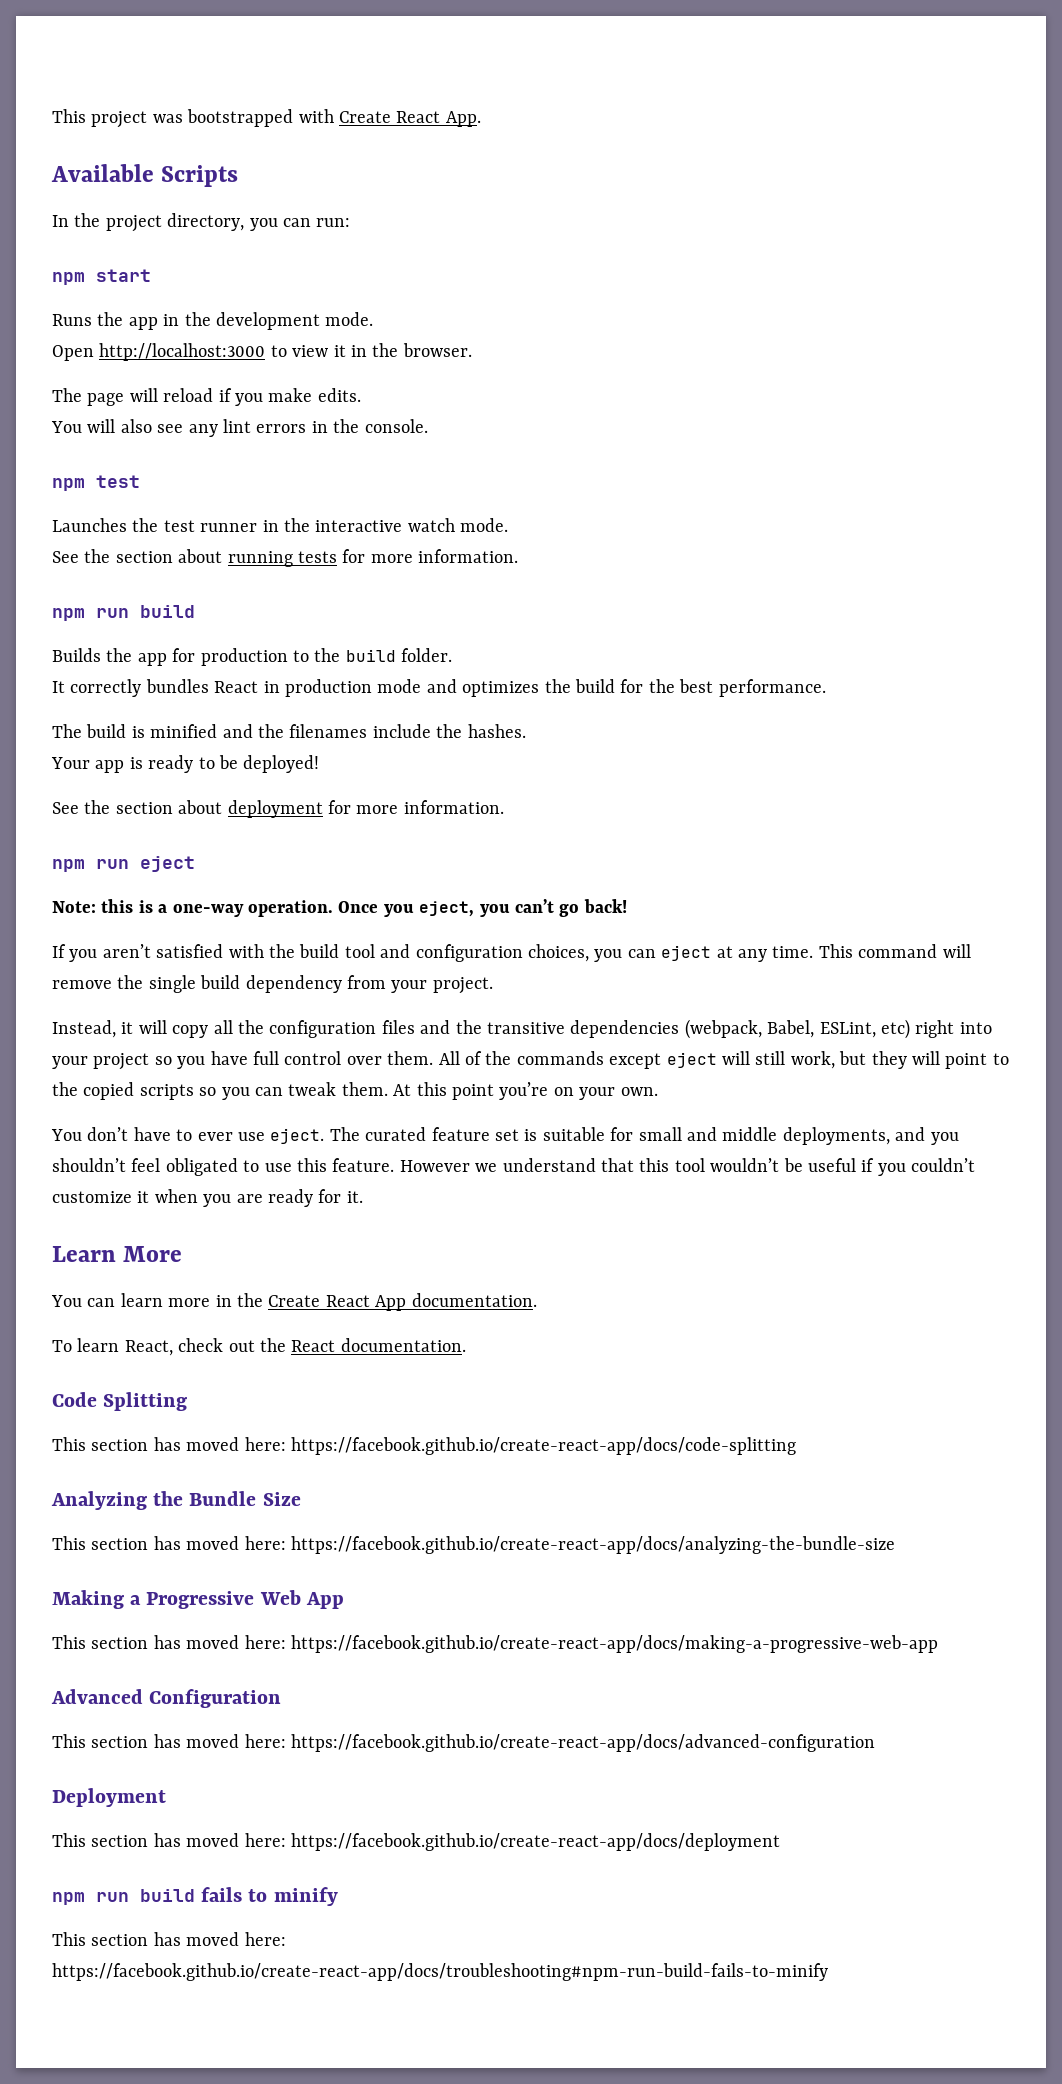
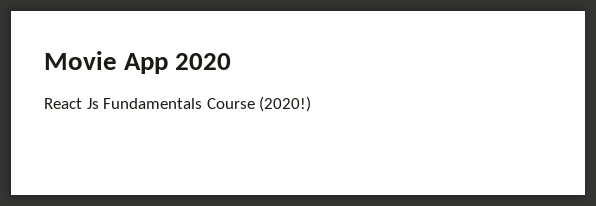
- This project was bootstrapped with Create React App.
- Available Scripts
- In the project directory, you can run:
- npm start
- Runs the app in the development mode.
- Open http://localhost:3000 to view it in the browser.
- The page will reload if you make edits.
- You will also see any lint errors in the console.
- npm test
- Launches the test runner in the interactive watch mode.
- See the section about running tests for more information.
- npm run build
- Builds the app for production to the build folder.
- It correctly bundles React in production mode and optimizes the build for the best performance.
- The build is minified and the filenames include the hashes.
- Your app is ready to be deployed!
- See the section about deployment for more information.
- npm run eject
- Note: this is a one-way operation. Once you eject, you can’t go back!
- If you aren’t satisfied with the build tool and configuration choices, you can eject at any time. This command will remove the single build dependency from your project.
- Instead, it will copy all the configuration files and the transitive dependencies (webpack, Babel, ESLint, etc) right into your project so you have full control over them. All of the commands except eject will still work, but they will point to the copied scripts so you can tweak them. At this point you’re on your own.
- You don’t have to ever use eject. The curated feature set is suitable for small and middle deployments, and you shouldn’t feel obligated to use this feature. However we understand that this tool wouldn’t be useful if you couldn’t customize it when you are ready for it.
- Learn More
- You can learn more in the Create React App documentation.
- To learn React, check out the React documentation.
- Code Splitting
- This section has moved here: https://facebook.github.io/create-react-app/docs/code-splitting
- Analyzing the Bundle Size
- This section has moved here: https://facebook.github.io/create-react-app/docs/analyzing-the-bundle-size
- Making a Progressive Web App
- This section has moved here: https://facebook.github.io/create-react-app/docs/making-a-progressive-web-app
- Advanced Configuration
- This section has moved here: https://facebook.github.io/create-react-app/docs/advanced-configuration
- Deployment
- This section has moved here: https://facebook.github.io/create-react-app/docs/deployment
- npm run build fails to minify
- This section has moved here: https://facebook.github.io/create-react-app/docs/troubleshooting#npm-run-build-fails-to-minify
+ Movie App 2020
+ React Js Fundamentals Course (2020!)

